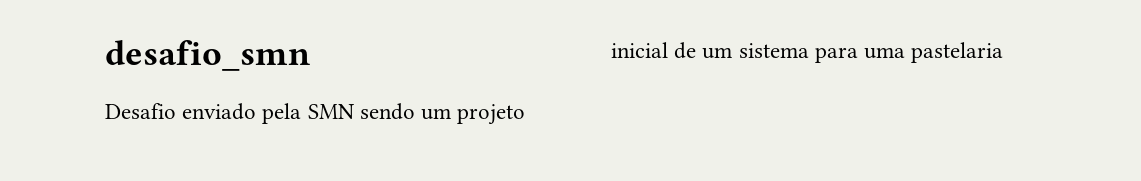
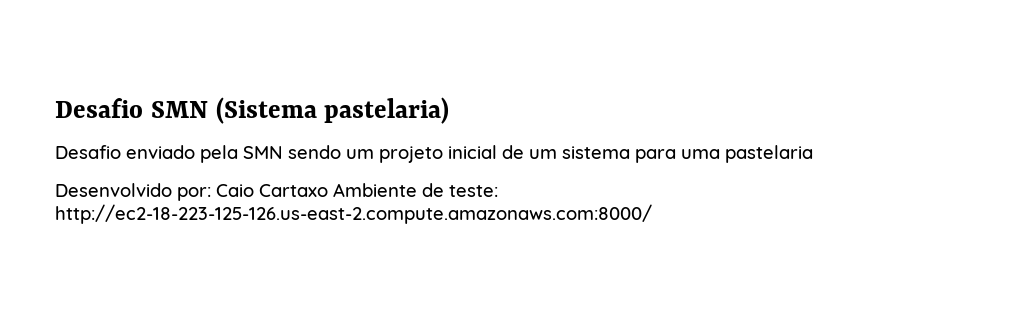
- desafio_smn
+ Desafio SMN (Sistema pastelaria)
+ Desenvolvido por: Caio Cartaxo Ambiente de teste: http://ec2-18-223-125-126.us-east-2.compute.amazonaws.com:8000/

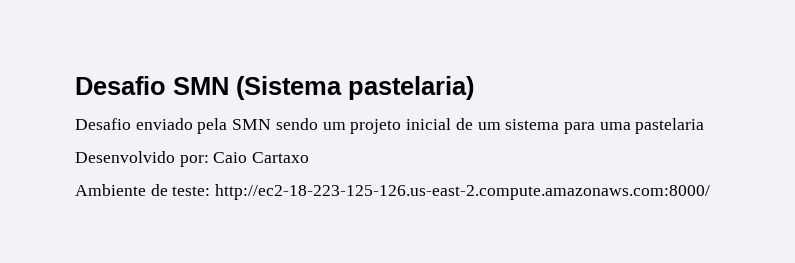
- Desenvolvido por: Caio Cartaxo Ambiente de teste: http://ec2-18-223-125-126.us-east-2.compute.amazonaws.com:8000/
+ Desenvolvido por: Caio Cartaxo
+ Ambiente de teste: http://ec2-18-223-125-126.us-east-2.compute.amazonaws.com:8000/

